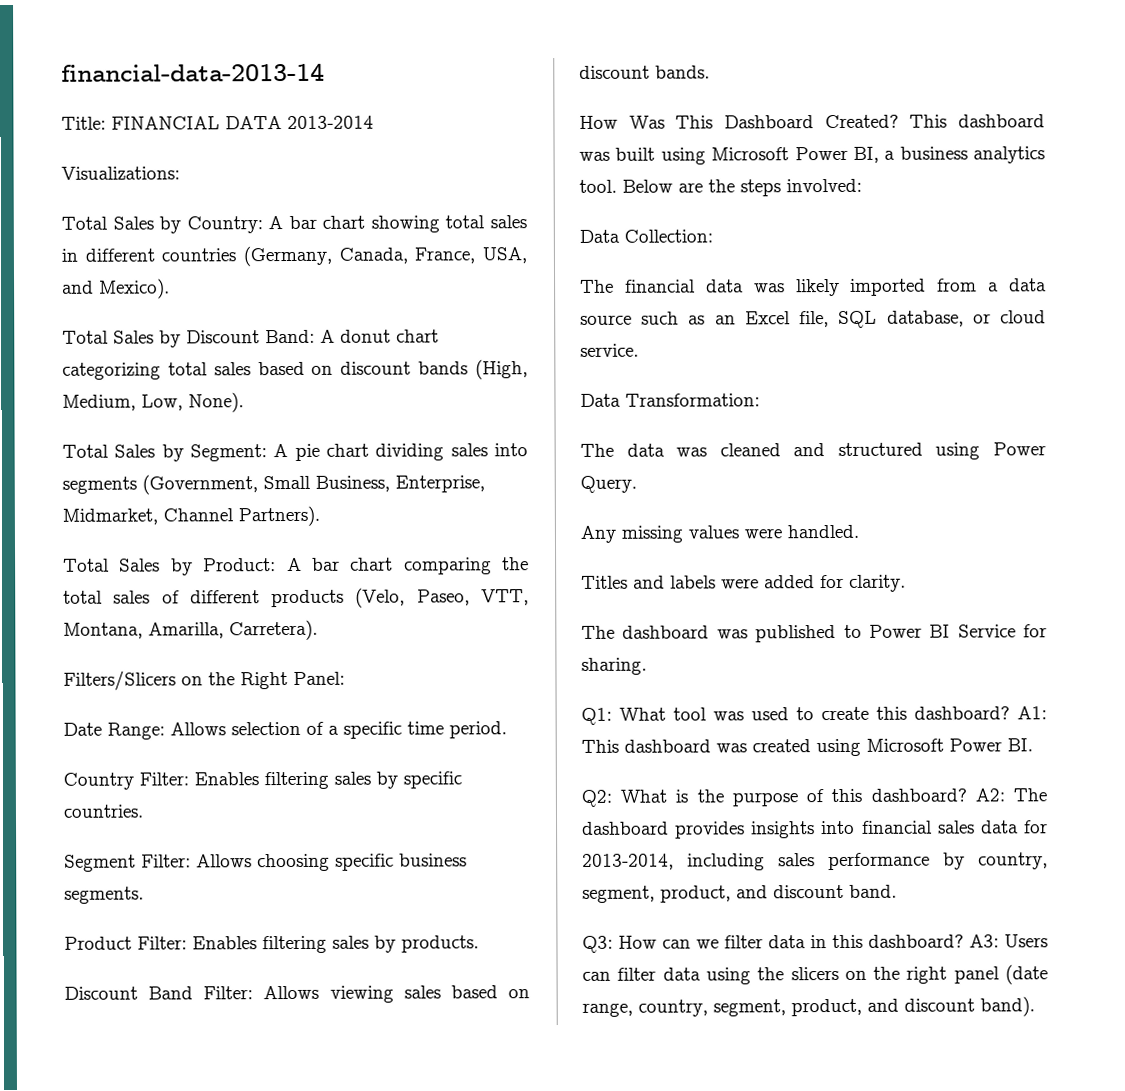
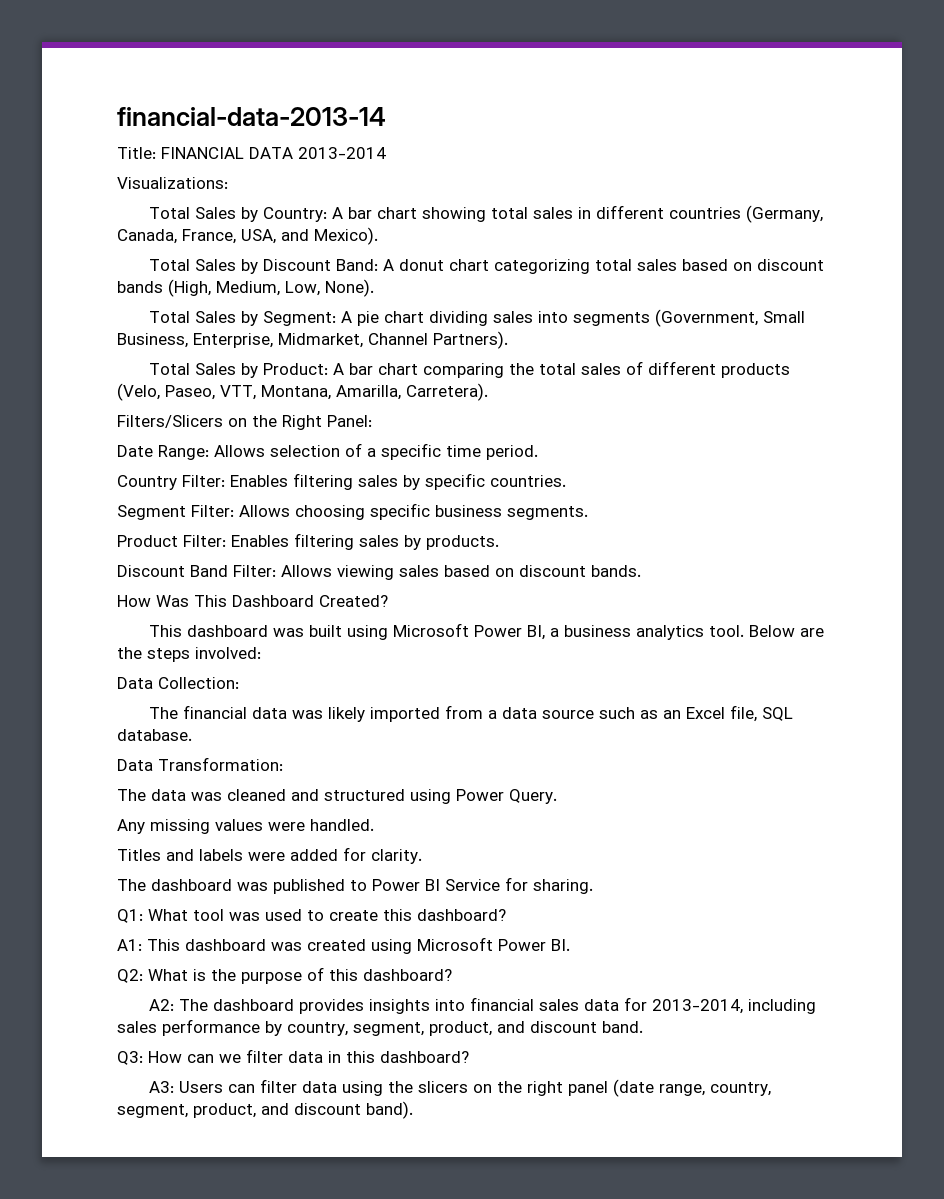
- How Was This Dashboard Created? This dashboard was built using Microsoft Power BI, a business analytics tool.
+ How Was This Dashboard Created?
+ This dashboard was built using Microsoft Power BI, a business analytics tool.
- The financial data was likely imported from a data source such as an Excel file, SQL database, or cloud service.
+ The financial data was likely imported from a data source such as an Excel file, SQL database.
- Q1: What tool was used to create this dashboard? A1: This dashboard was created using Microsoft Power BI.
+ Q1: What tool was used to create this dashboard?
+ A1: This dashboard was created using Microsoft Power BI.
- Q2: What is the purpose of this dashboard? A2: The dashboard provides insights into financial sales data for 2013-2014, including sales performance by country, segment, product, and discount band.
+ Q2: What is the purpose of this dashboard?
+ A2: The dashboard provides insights into financial sales data for 2013-2014, including sales performance by country, segment, product, and discount band.
- Q3: How can we filter data in this dashboard? A3: Users can filter data using the slicers on the right panel (date range, country, segment, product, and discount band).
+ Q3: How can we filter data in this dashboard?
+ A3: Users can filter data using the slicers on the right panel (date range, country, segment, product, and discount band).

